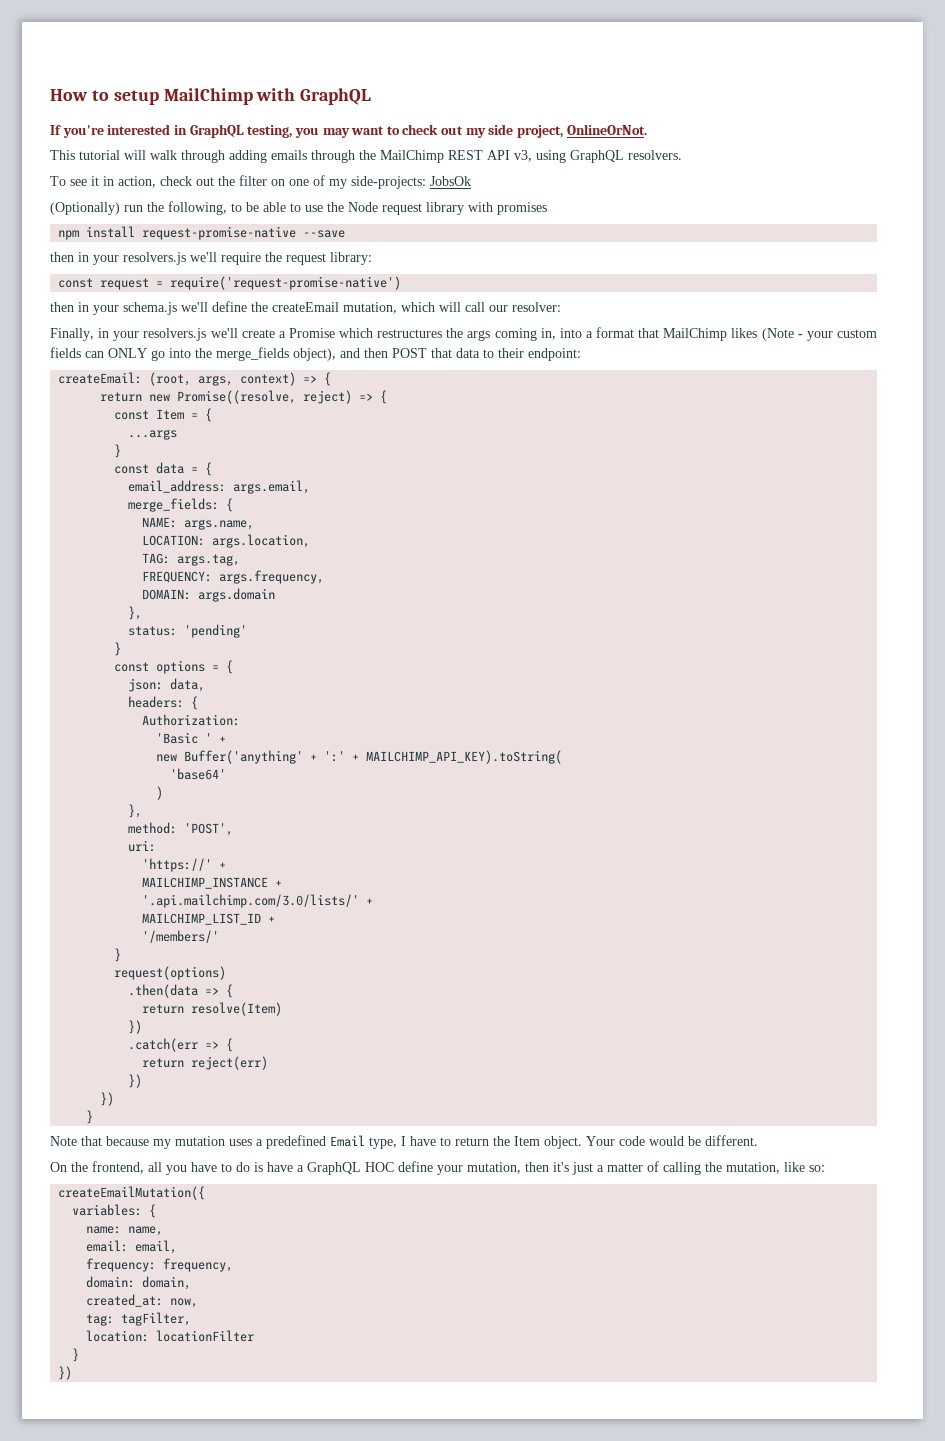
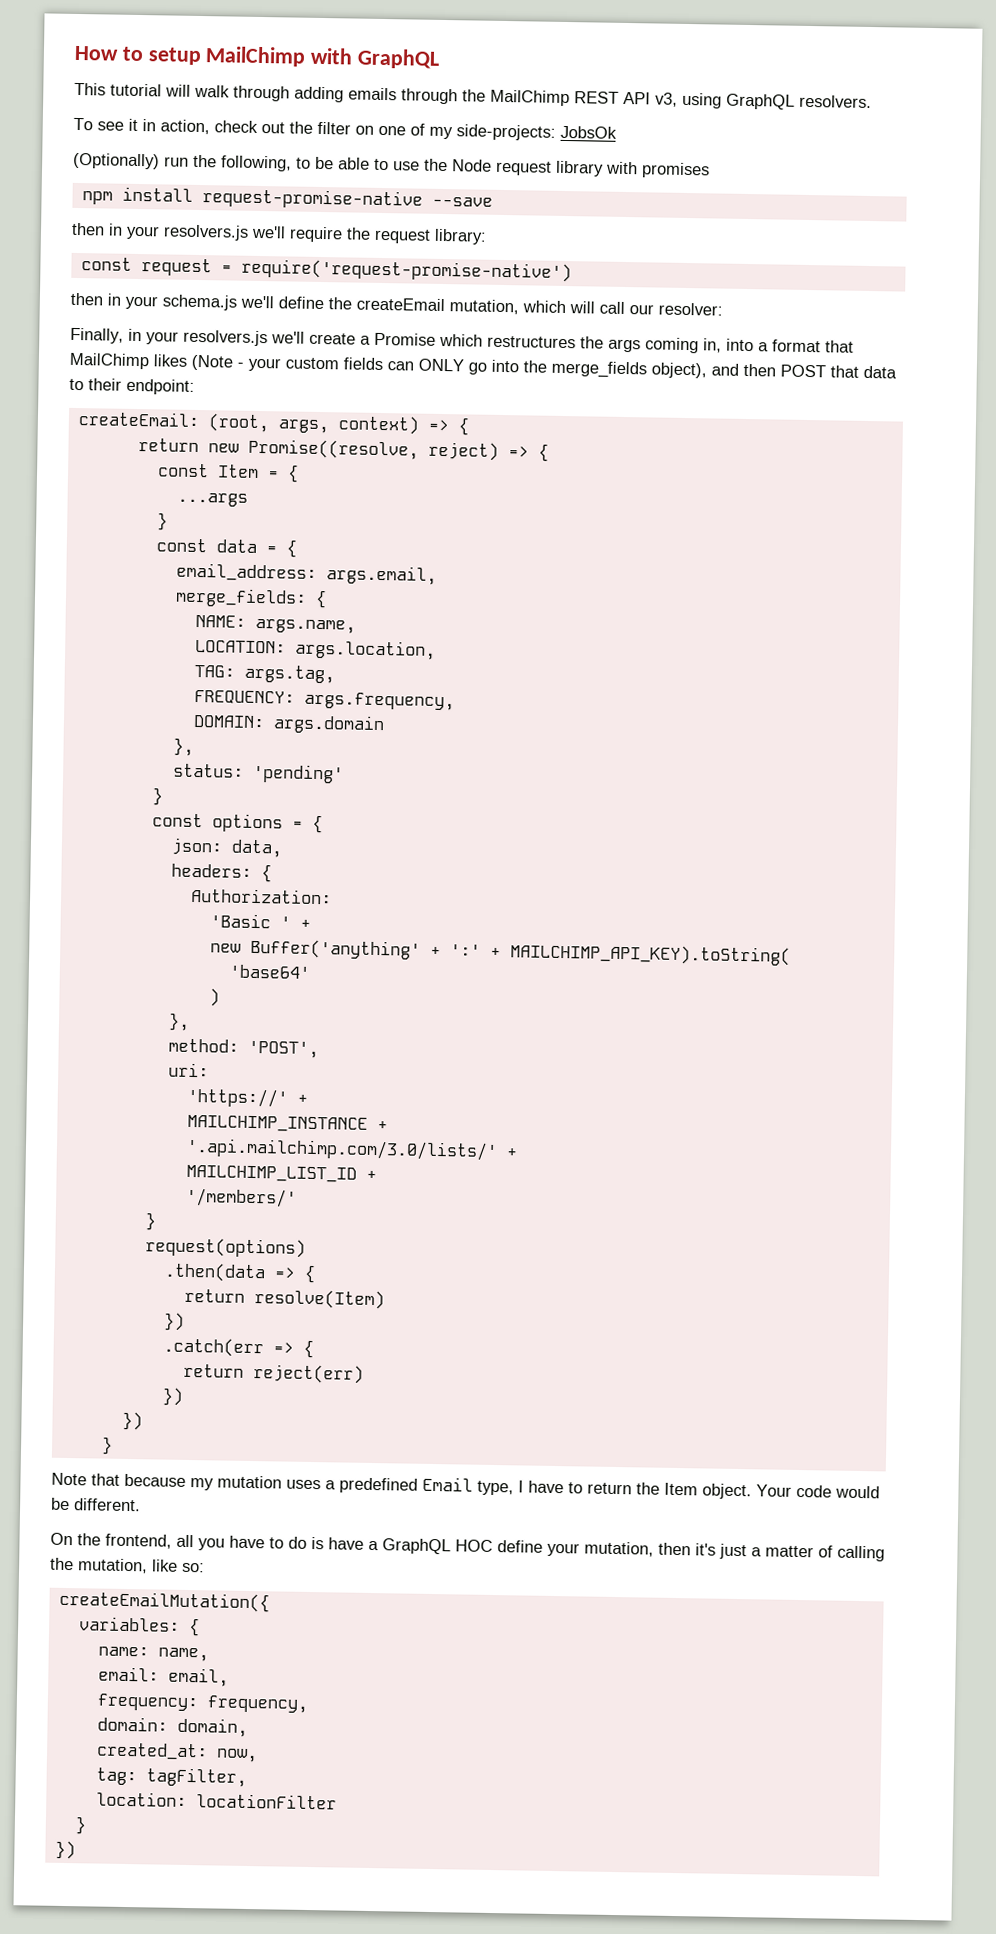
- If you're interested in GraphQL testing, you may want to check out my side project, OnlineOrNot.

